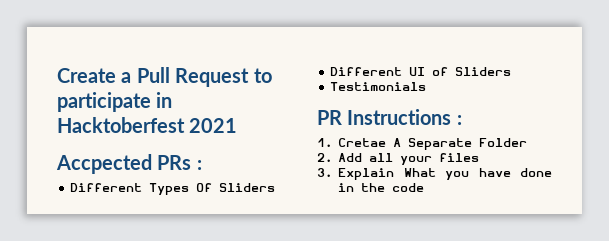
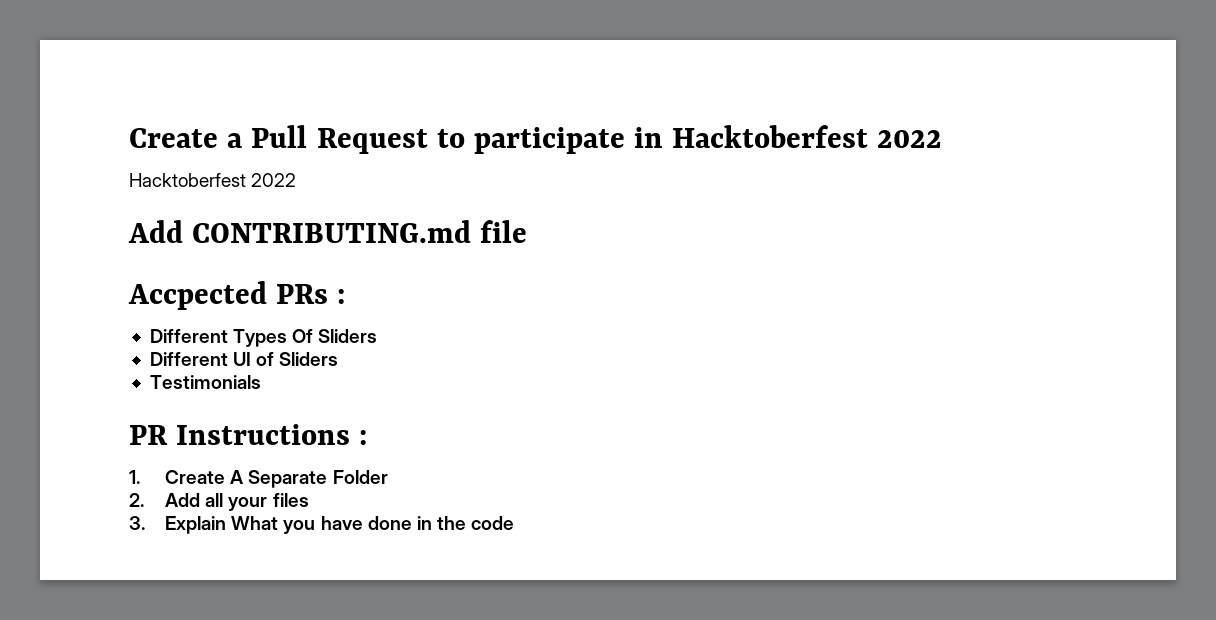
- Create a Pull Request to participate in Hacktoberfest 2021
+ Create a Pull Request to participate in Hacktoberfest 2022
+ Hacktoberfest 2022
+ Add CONTRIBUTING.md file
- 1. Cretae A Separate Folder
+ 1. Create A Separate Folder

